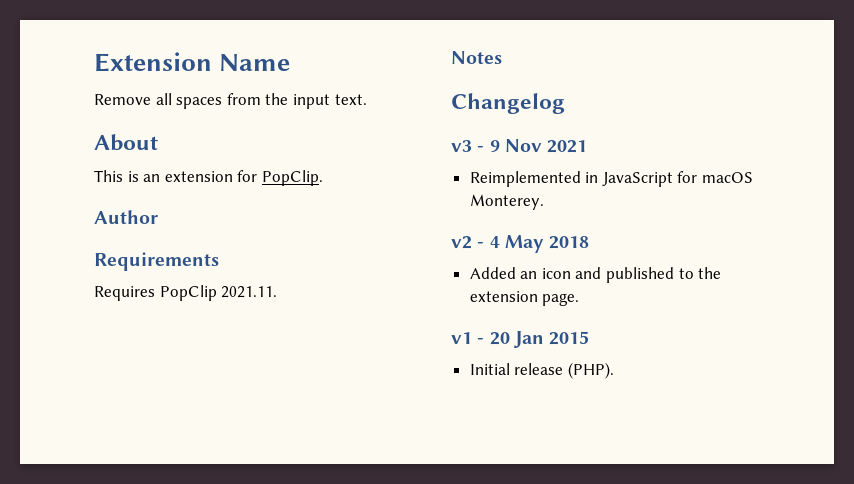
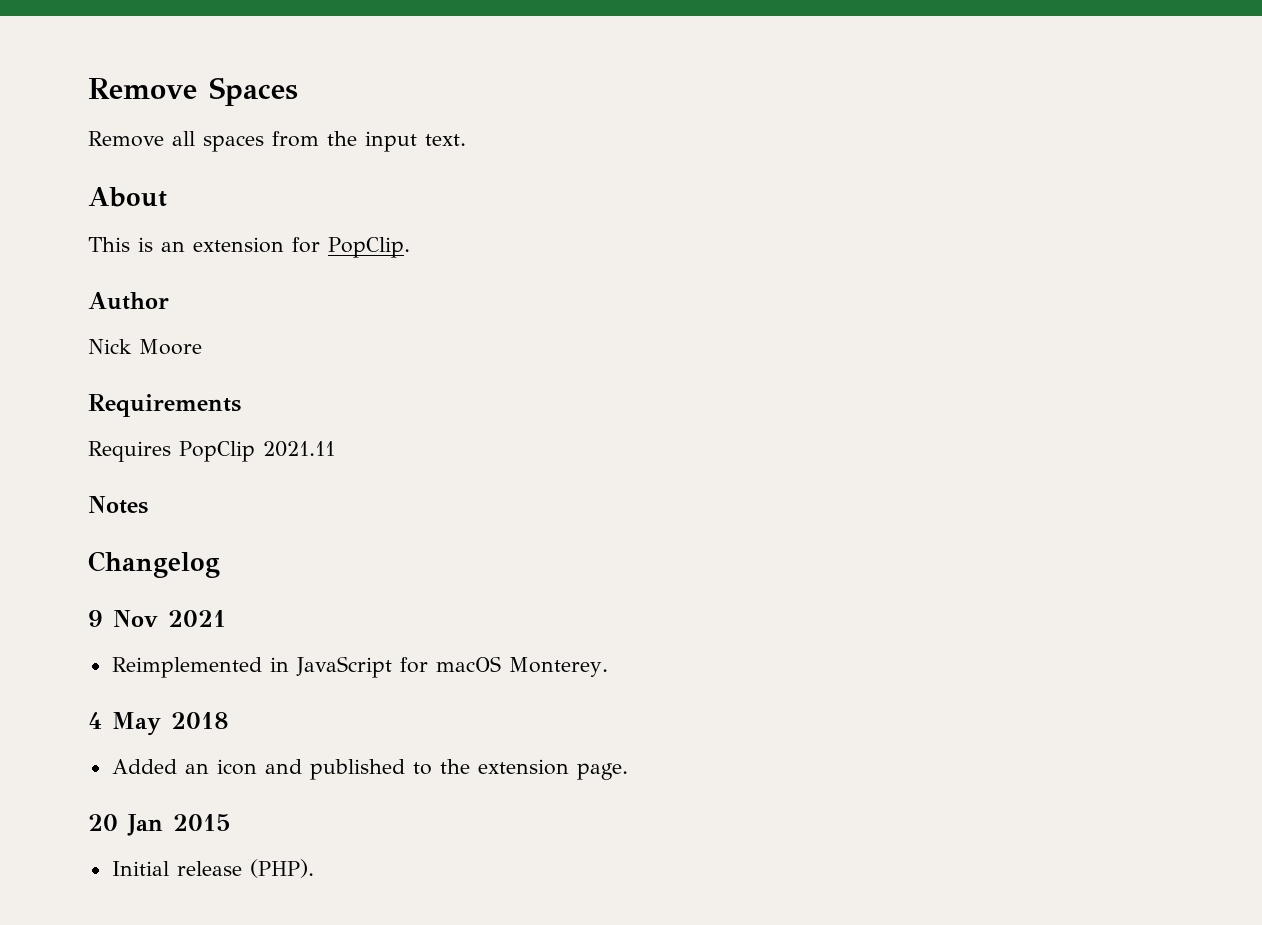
- Extension Name
+ Remove Spaces
+ Nick Moore
- Requires PopClip 2021.11.
+ Requires PopClip 2021.11
- v3 - 9 Nov 2021
+ 9 Nov 2021
- v2 - 4 May 2018
+ 4 May 2018
- v1 - 20 Jan 2015
+ 20 Jan 2015

